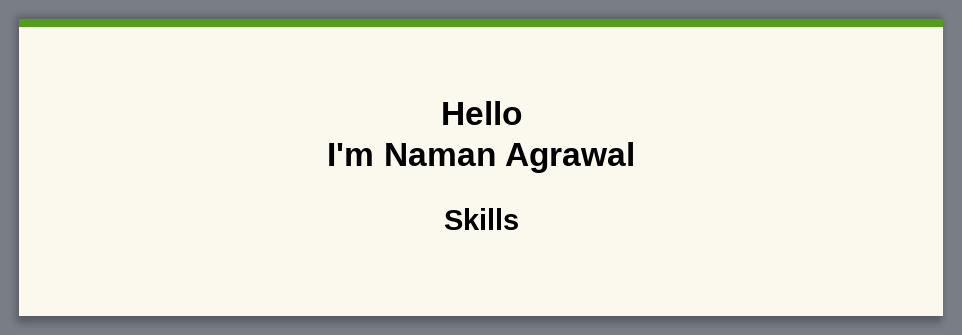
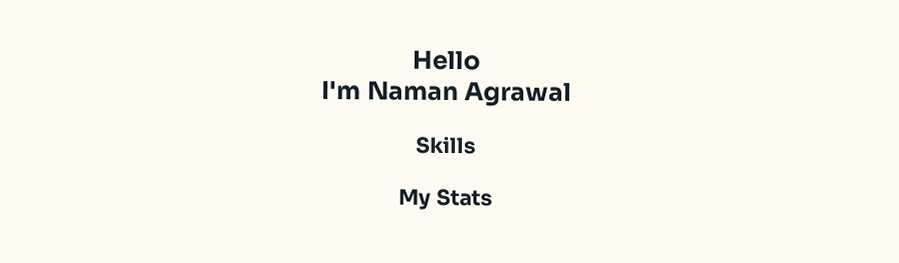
+ My Stats

